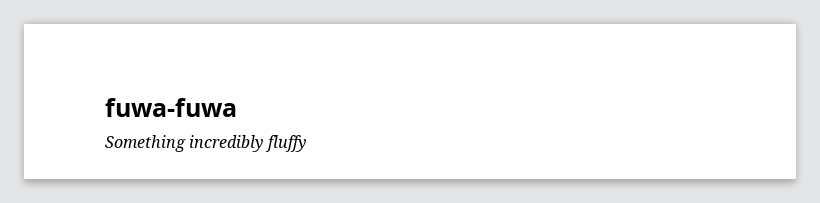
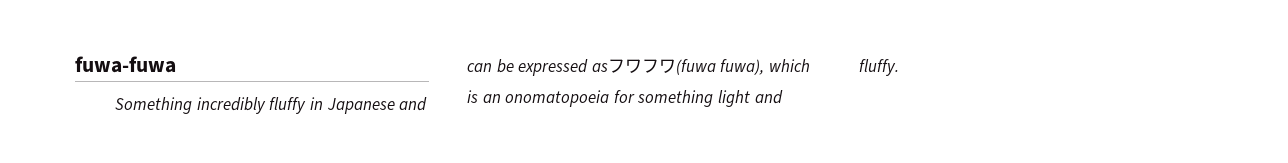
- Something incredibly fluffy
+ Something incredibly fluffy in Japanese and can be expressed asフワフワ(fuwa fuwa), which is an onomatopoeia for something light and fluffy.

